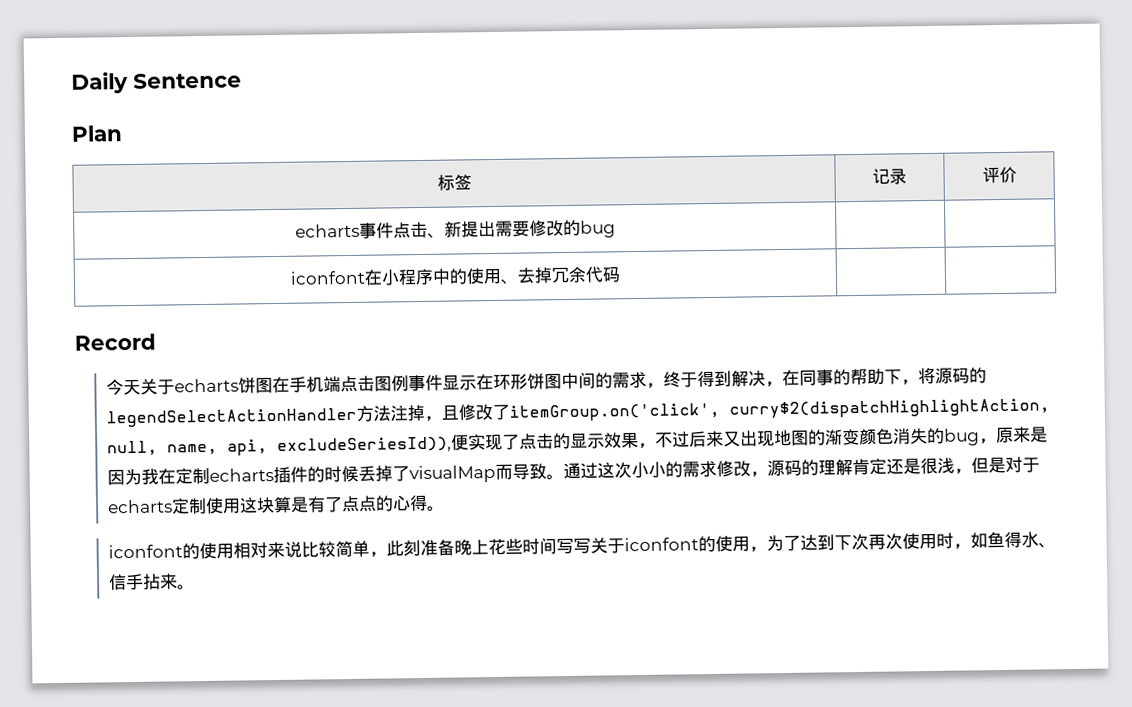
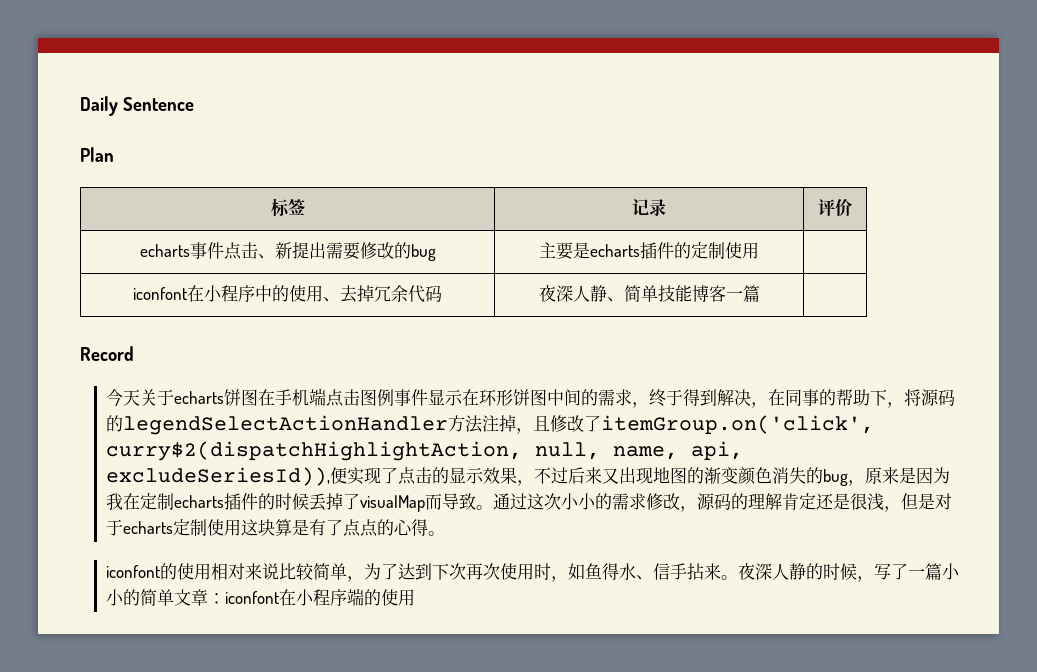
- echarts事件点击、新提出需要修改的bug | |
+ echarts事件点击、新提出需要修改的bug | 主要是echarts插件的定制使用 |
- iconfont在小程序中的使用、去掉冗余代码 | |
+ iconfont在小程序中的使用、去掉冗余代码 | 夜深人静、简单技能博客一篇 |
- iconfont的使用相对来说比较简单，此刻准备晚上花些时间写写关于iconfont的使用，为了达到下次再次使用时，如鱼得水、信手拈来。
+ iconfont的使用相对来说比较简单，为了达到下次再次使用时，如鱼得水、信手拈来。
+ 夜深人静的时候，写了一篇小小的简单文章：iconfont在小程序端的使用

